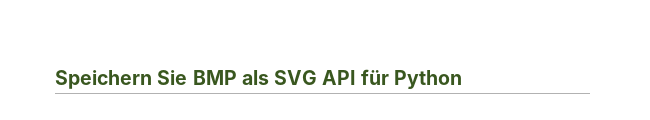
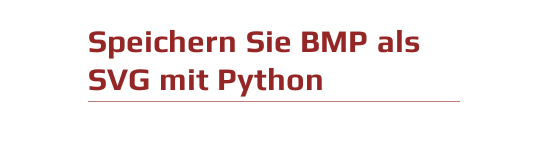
- Speichern Sie BMP als SVG API für Python
+ Speichern Sie BMP als SVG mit Python

